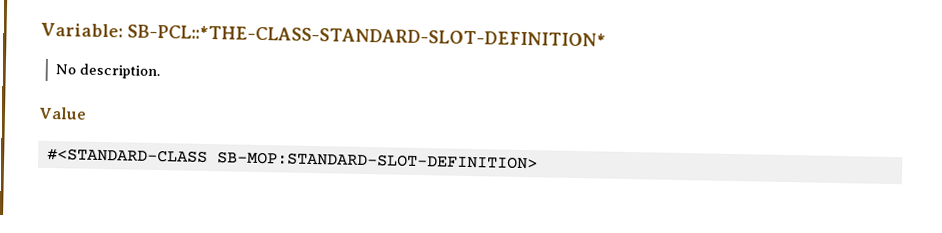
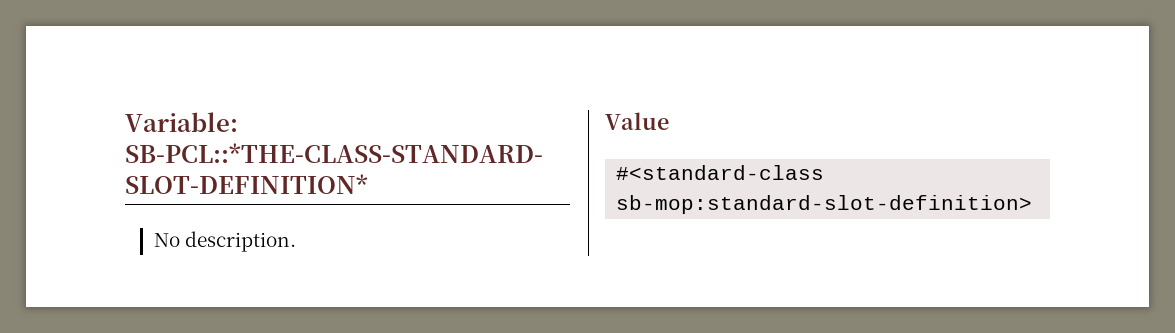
- #<STANDARD-CLASS SB-MOP:STANDARD-SLOT-DEFINITION>
+ #<standard-class sb-mop:standard-slot-definition>

